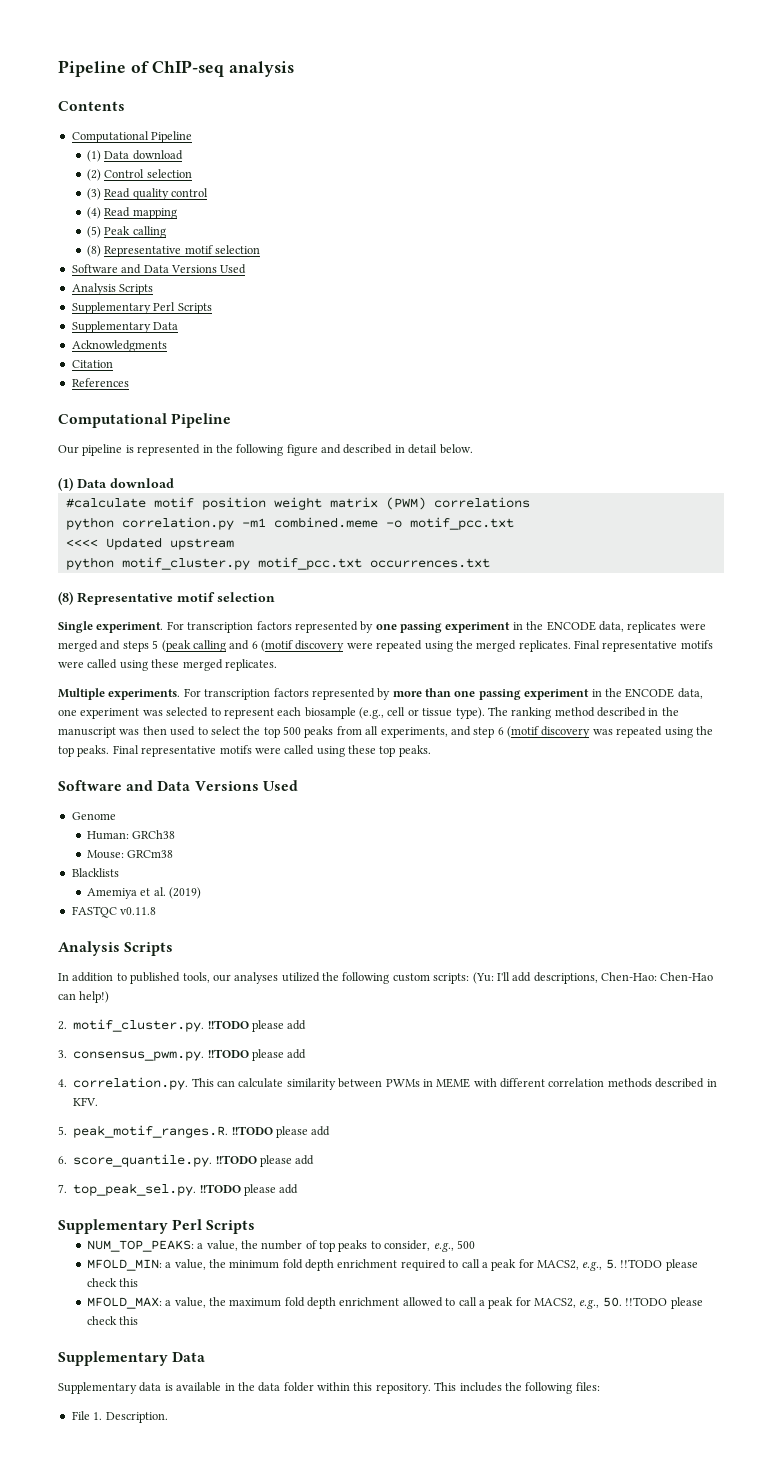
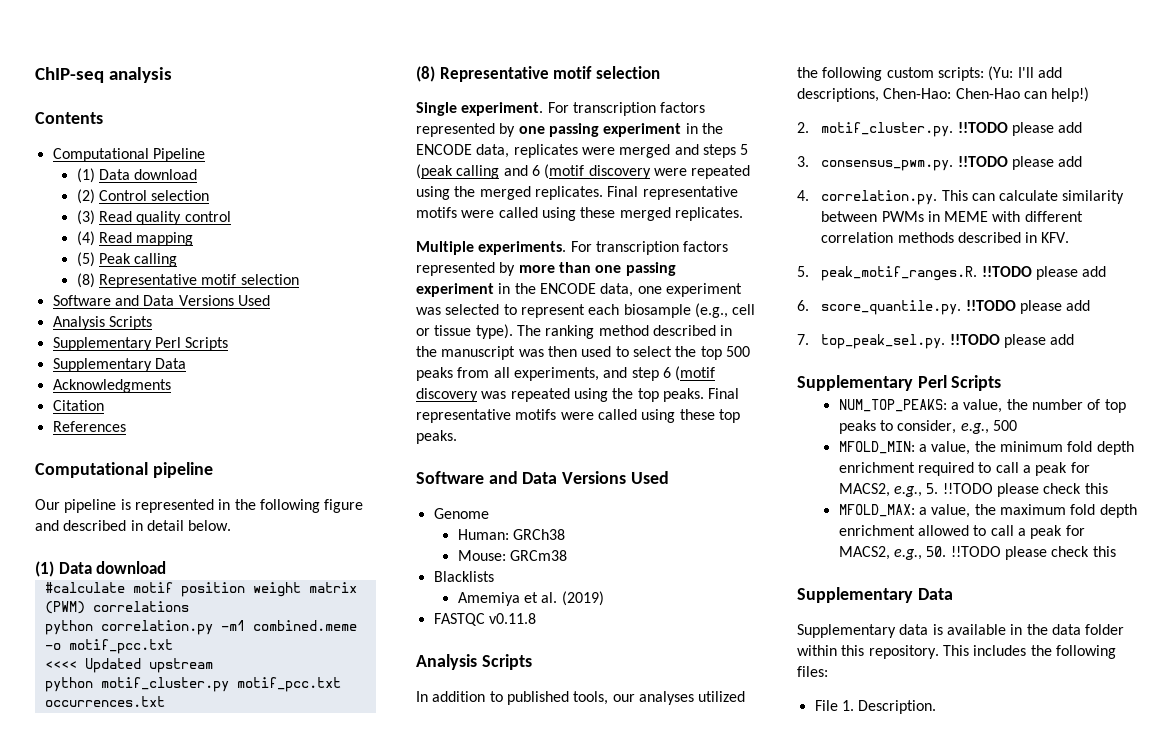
- Pipeline of ChIP-seq analysis
+ ChIP-seq analysis
  References
- Computational Pipeline
+ Computational pipeline

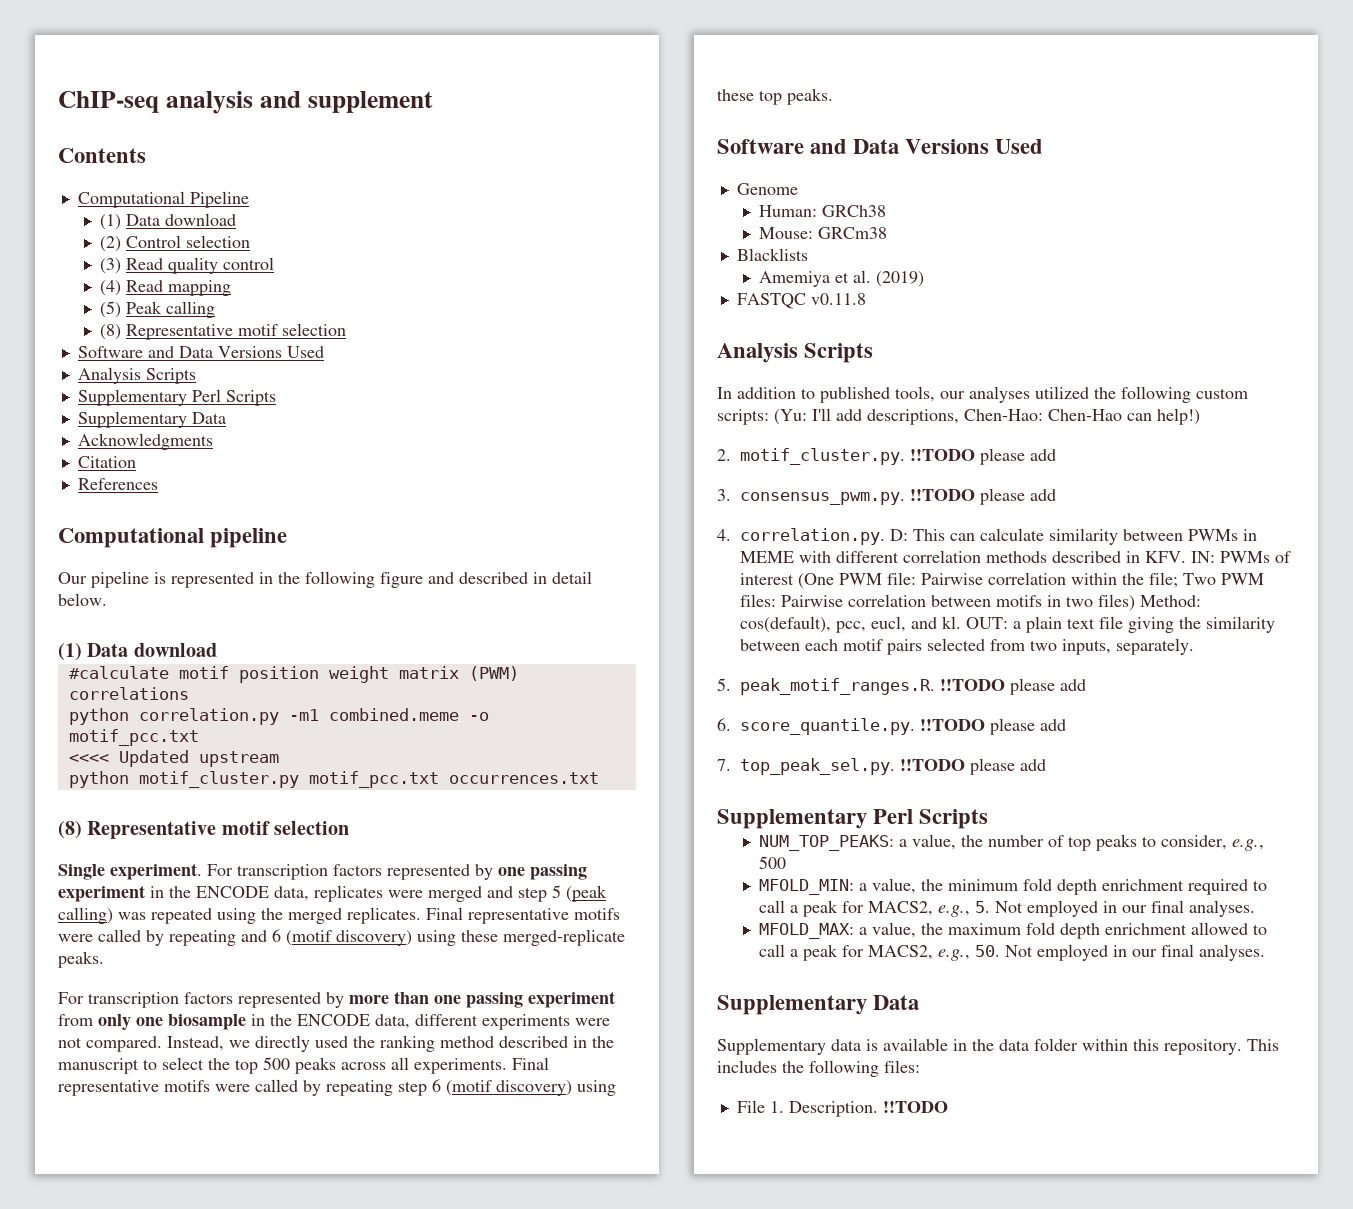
- ChIP-seq analysis
+ ChIP-seq analysis and supplement
- For transcription factors represented by one passing experiment in the ENCODE data, replicates were merged and steps 5 (peak calling and 6 (motif discovery were repeated using the merged replicates.
+ For transcription factors represented by one passing experiment in the ENCODE data, replicates were merged and step 5 (peak calling) was repeated using the merged replicates.
- Final representative motifs were called using these merged replicates.
- Multiple experiments. For transcription factors represented by more than one passing experiment in the ENCODE data, one experiment was selected to represent each biosample (e.g., cell or tissue type). The ranking method described in the manuscript was then used to select the top 500 peaks from all experiments, and step 6 (motif discovery was repeated using the top peaks. Final representative motifs were called using these top peaks.
+ Final representative motifs were called by repeating and 6 (motif discovery) using these merged-replicate peaks.
+ For transcription factors represented by more than one passing experiment from only one biosample in the ENCODE data, different experiments were not compared. Instead, we directly used the ranking method described in the manuscript to select the top 500 peaks across all experiments. Final representative motifs were called by repeating step 6 (motif discovery) using these top peaks.
- 4. correlation.py. This can calculate similarity between PWMs in MEME with different correlation methods described in KFV.
+ 4. correlation.py. D: This can calculate similarity between PWMs in MEME with different correlation methods described in KFV. IN: PWMs of interest (One PWM file: Pairwise correlation within the file; Two PWM files: Pairwise correlation between motifs in two files) Method: cos(default), pcc, eucl, and kl. OUT: a plain text file giving the similarity between each motif pairs selected from two inputs, separately.
- MFOLD_MIN: a value, the minimum fold depth enrichment required to call a peak for MACS2, e.g., 5. !!TODO please check this
+ MFOLD_MIN: a value, the minimum fold depth enrichment required to call a peak for MACS2, e.g., 5. Not employed in our final analyses.
- MFOLD_MAX: a value, the maximum fold depth enrichment allowed to call a peak for MACS2, e.g., 50. !!TODO please check this
+ MFOLD_MAX: a value, the maximum fold depth enrichment allowed to call a peak for MACS2, e.g., 50. Not employed in our final analyses.
- File 1. Description.
+ File 1. Description. !!TODO

